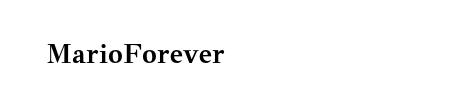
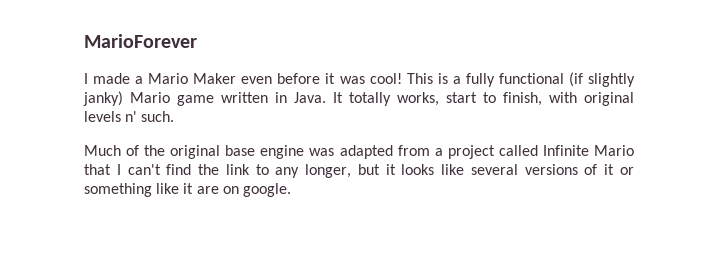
+ I made a Mario Maker even before it was cool! This is a fully functional (if slightly janky) Mario game written in Java. It totally works, start to finish, with original levels n' such.
+ Much of the original base engine was adapted from a project called Infinite Mario that I can't find the link to any longer, but it looks like several versions of it or something like it are on google.

